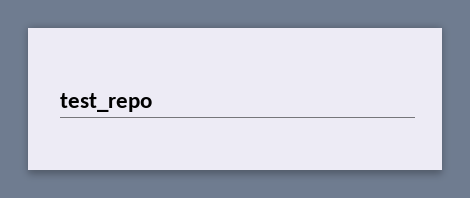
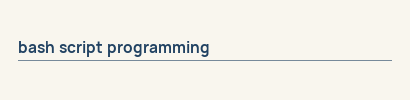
- test_repo
+ bash script programming

